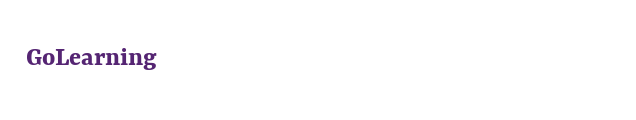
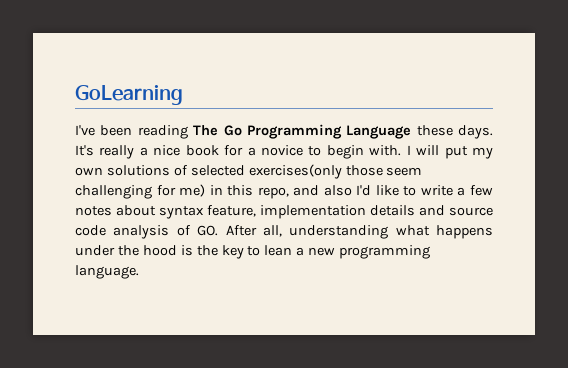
+ I've been reading The Go Programming Language these days. It's really a nice book for a novice to begin with. I will put my own solutions of selected exercises(only those seem challenging for me) in this repo, and also I'd like to write a few notes about syntax feature, implementation details and source code analysis of GO. After all, understanding what happens under the hood is the key to lean a new programming language.

